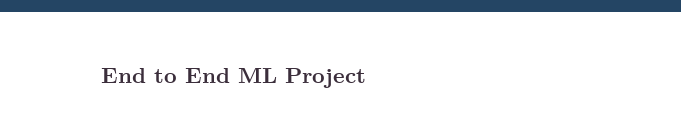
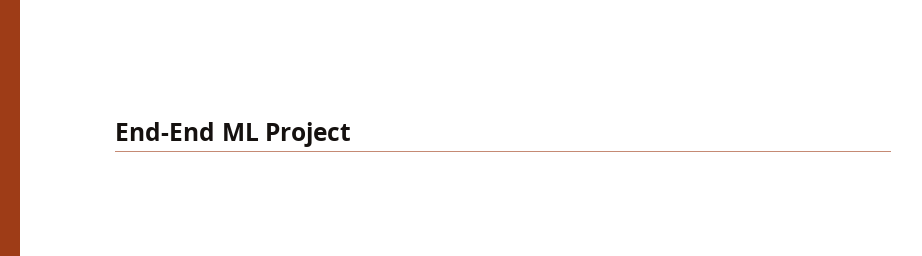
- End to End ML Project
+ End-End ML Project

